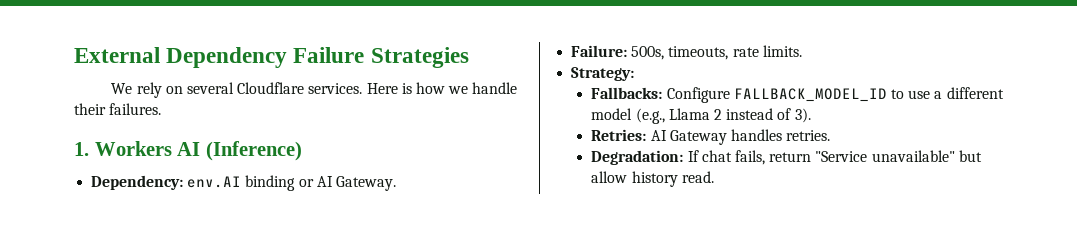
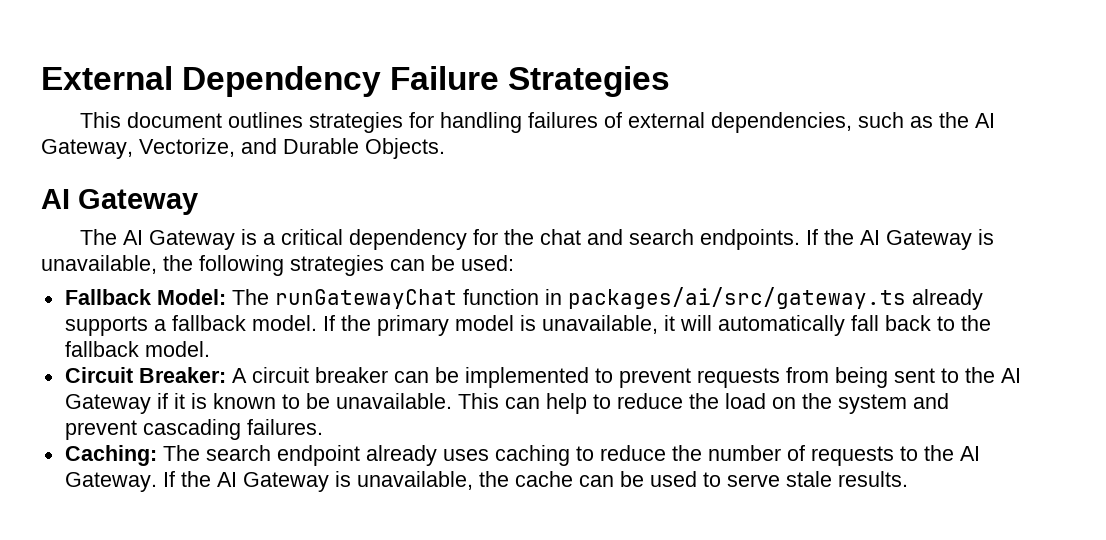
- We rely on several Cloudflare services. Here is how we handle their failures.
- 1. Workers AI (Inference)
- Dependency: env.AI binding or AI Gateway.
- Failure: 500s, timeouts, rate limits.
- Strategy:
- Fallbacks: Configure FALLBACK_MODEL_ID to use a different model (e.g., Llama 2 instead of 3).
- Retries: AI Gateway handles retries.
- Degradation: If chat fails, return "Service unavailable" but allow history read.
+ This document outlines strategies for handling failures of external dependencies, such as the AI Gateway, Vectorize, and Durable Objects.
+ AI Gateway
+ The AI Gateway is a critical dependency for the chat and search endpoints. If the AI Gateway is unavailable, the following strategies can be used:
+ Fallback Model: The runGatewayChat function in packages/ai/src/gateway.ts already supports a fallback model. If the primary model is unavailable, it will automatically fall back to the fallback model.
+ Circuit Breaker: A circuit breaker can be implemented to prevent requests from being sent to the AI Gateway if it is known to be unavailable. This can help to reduce the load on the system and prevent cascading failures.
+ Caching: The search endpoint already uses caching to reduce the number of requests to the AI Gateway. If the AI Gateway is unavailable, the cache can be used to serve stale results.

